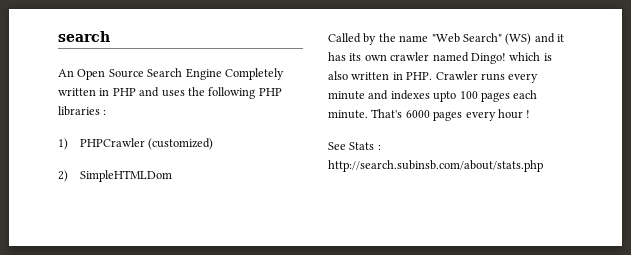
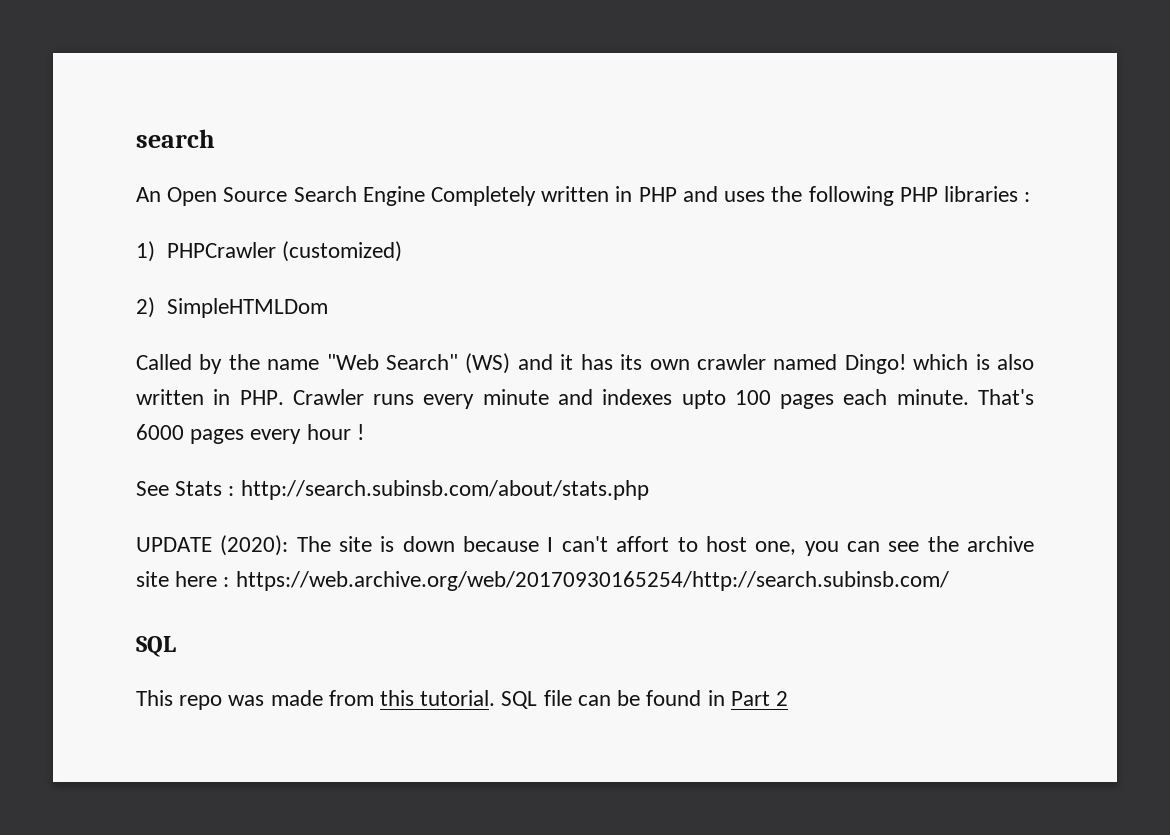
+ UPDATE (2020): The site is down because I can't affort to host one, you can see the archive site here : https://web.archive.org/web/20170930165254/http://search.subinsb.com/
+ SQL
+ This repo was made from this tutorial. SQL file can be found in Part 2

